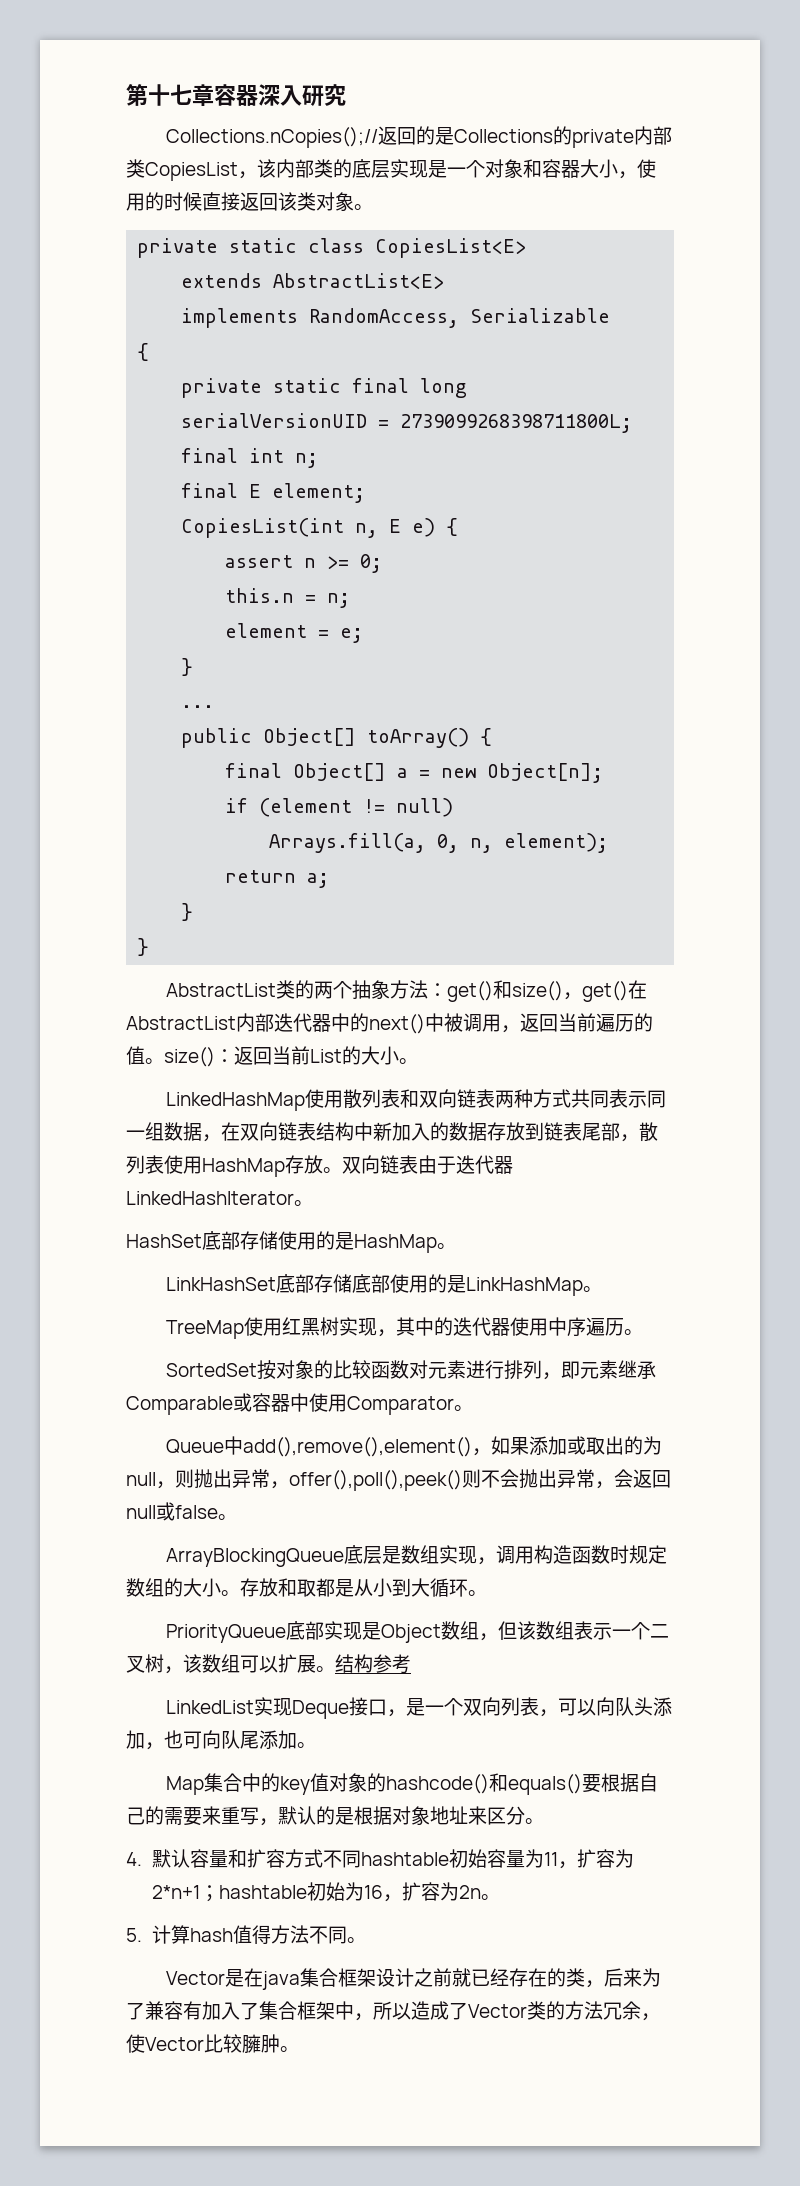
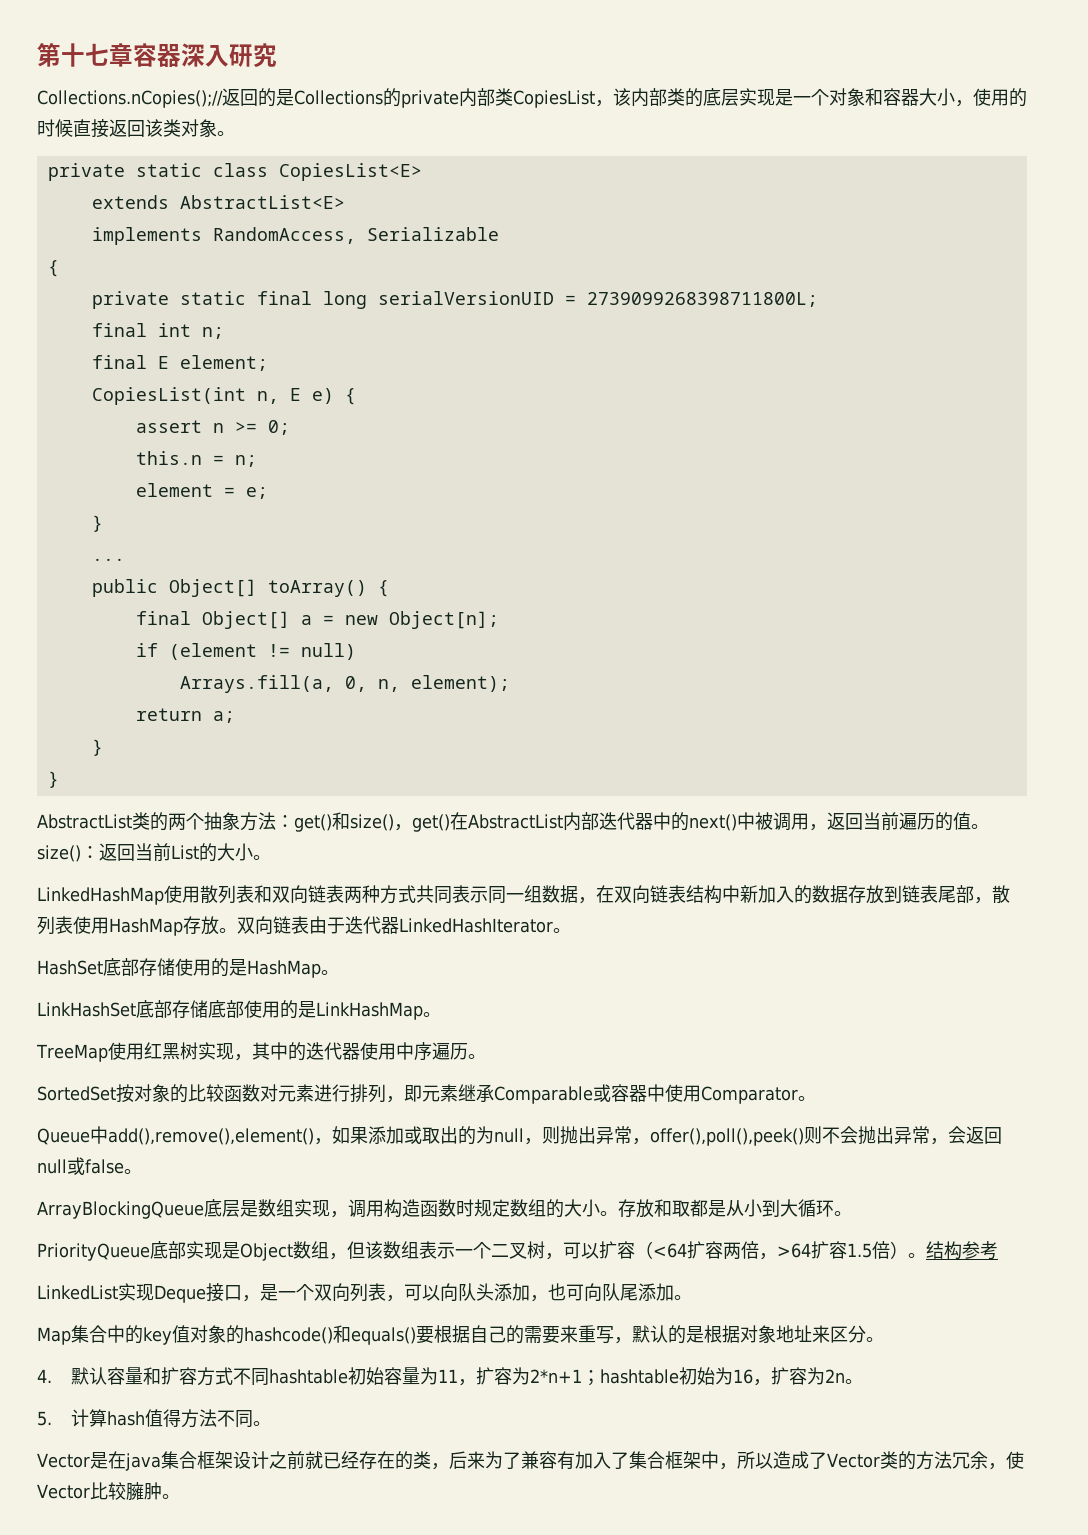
- PriorityQueue底部实现是Object数组，但该数组表示一个二叉树，该数组可以扩展。
+ PriorityQueue底部实现是Object数组，但该数组表示一个二叉树，可以扩容（<64扩容两倍，>64扩容1.5倍）。

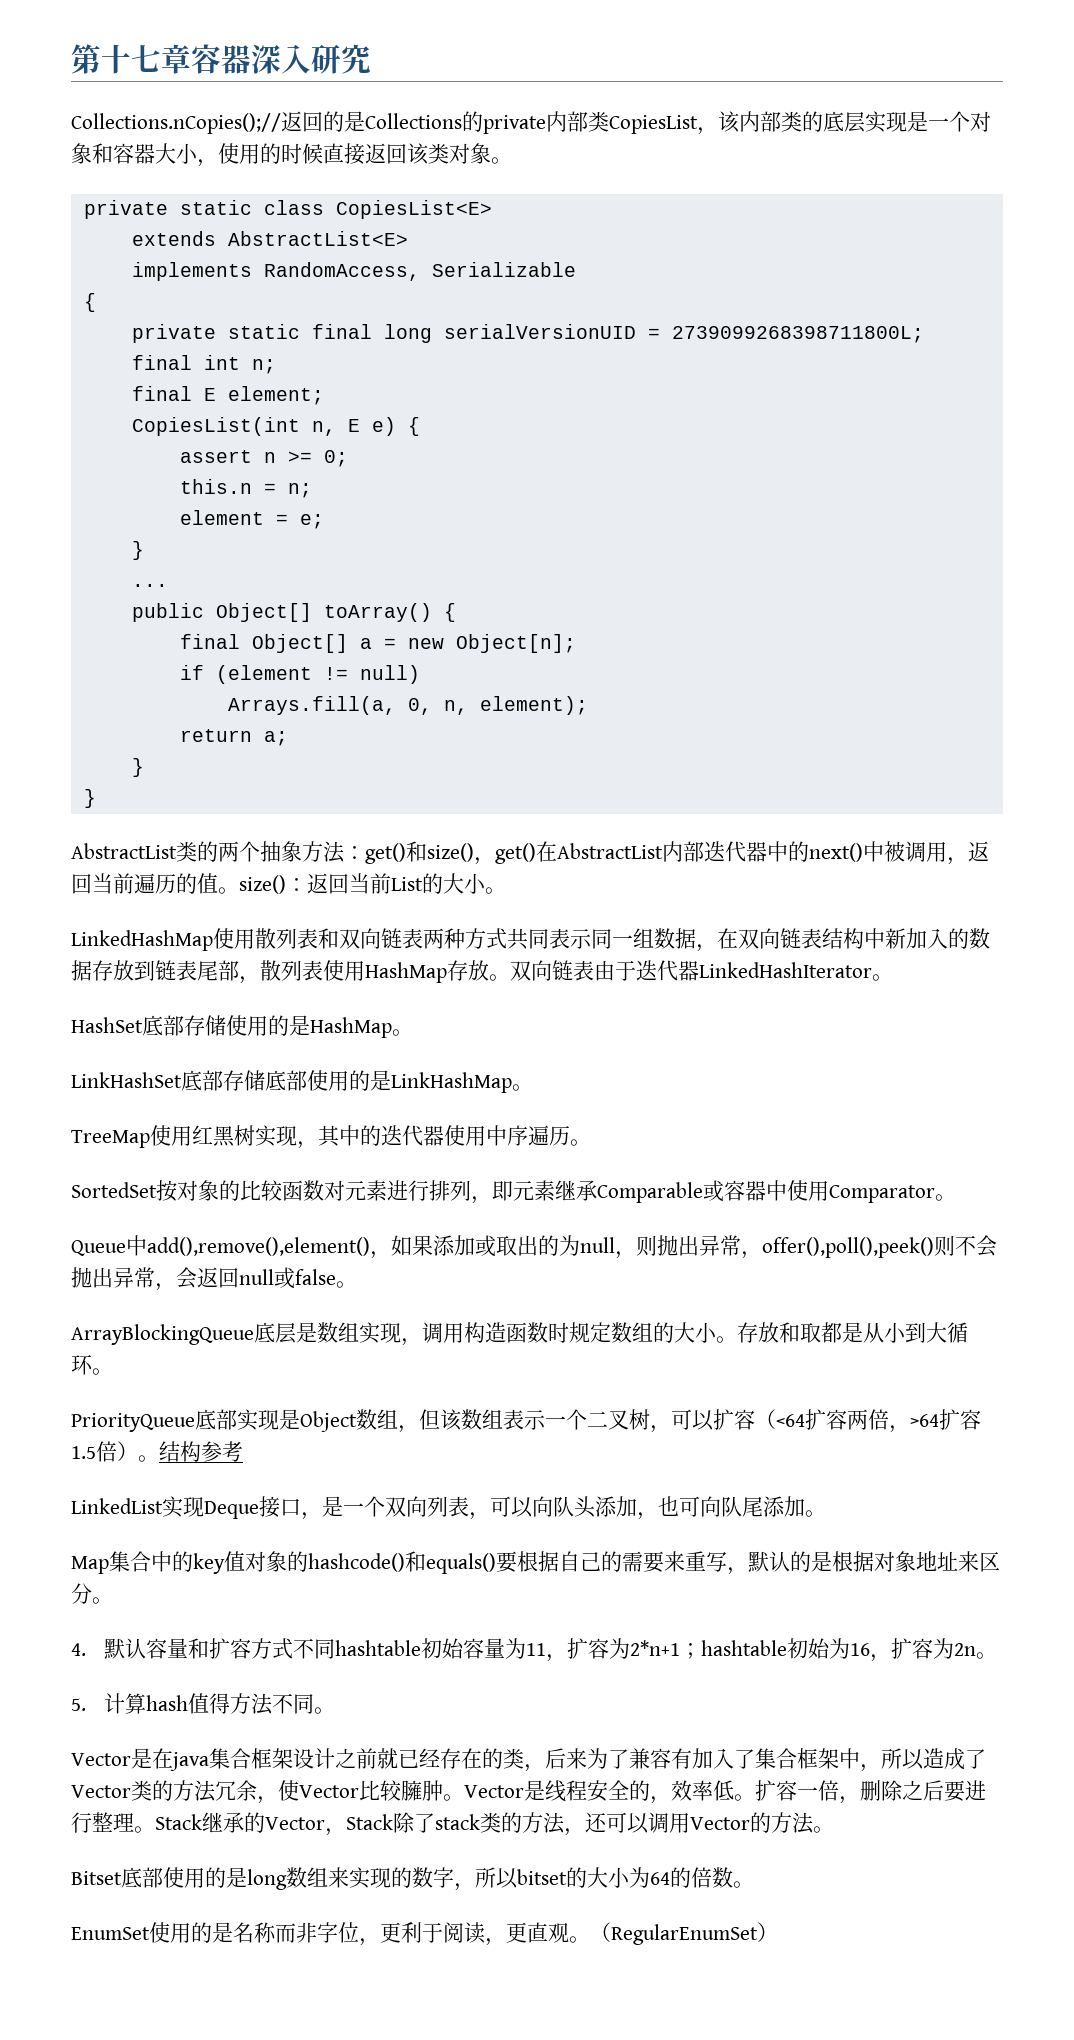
+ Vector是线程安全的，效率低。扩容一倍，删除之后要进行整理。Stack继承的Vector，Stack除了stack类的方法，还可以调用Vector的方法。
+ Bitset底部使用的是long数组来实现的数字，所以bitset的大小为64的倍数。
+ EnumSet使用的是名称而非字位，更利于阅读，更直观。（RegularEnumSet）

